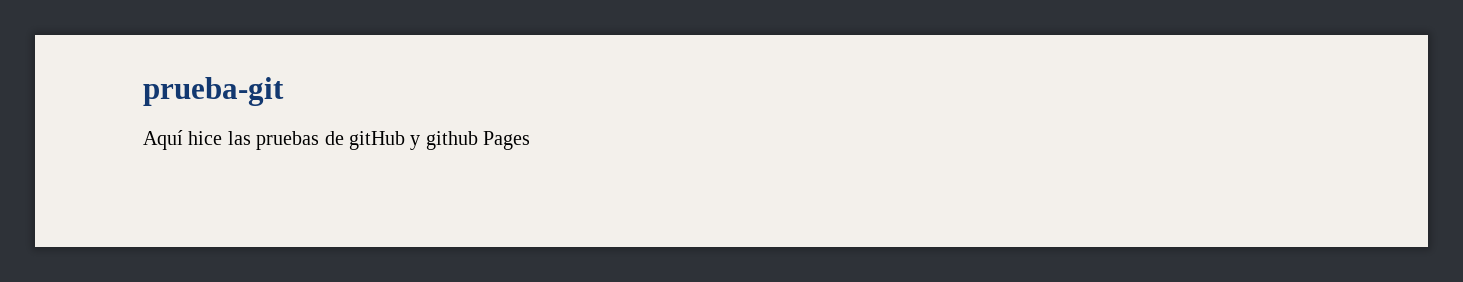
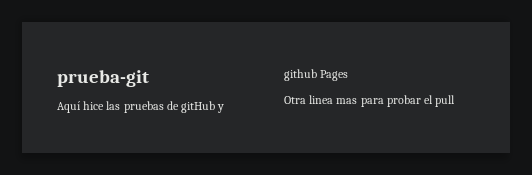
+ Otra linea mas para probar el pull

